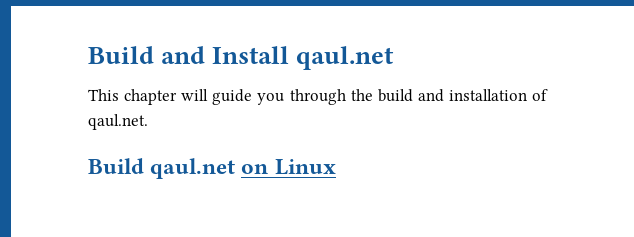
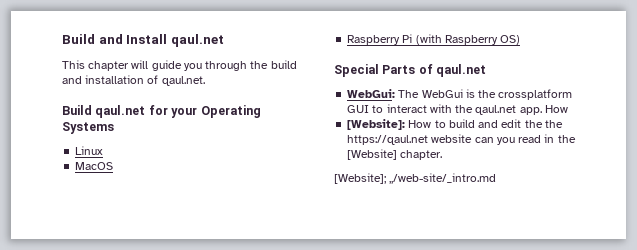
- Build qaul.net on Linux
+ Build qaul.net for your Operating Systems
+ Linux
+ MacOS
+ Raspberry Pi (with Raspberry OS)
+ Special Parts of qaul.net
+ WebGui: The WebGui is the crossplatform GUI to interact with the qaul.net app. How
+ [Website]: How to build and edit the the https://qaul.net website can you read in the [Website] chapter.
+ [Website]; ,,/web-site/_intro.md

